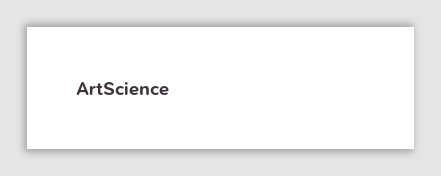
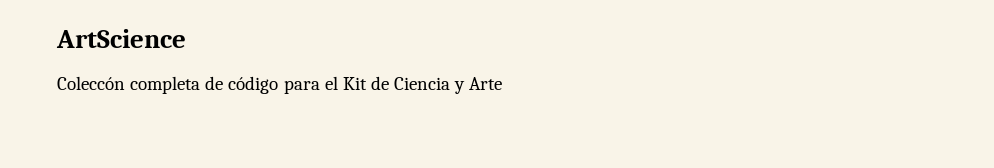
+ Coleccón completa de código para el Kit de Ciencia y Arte

